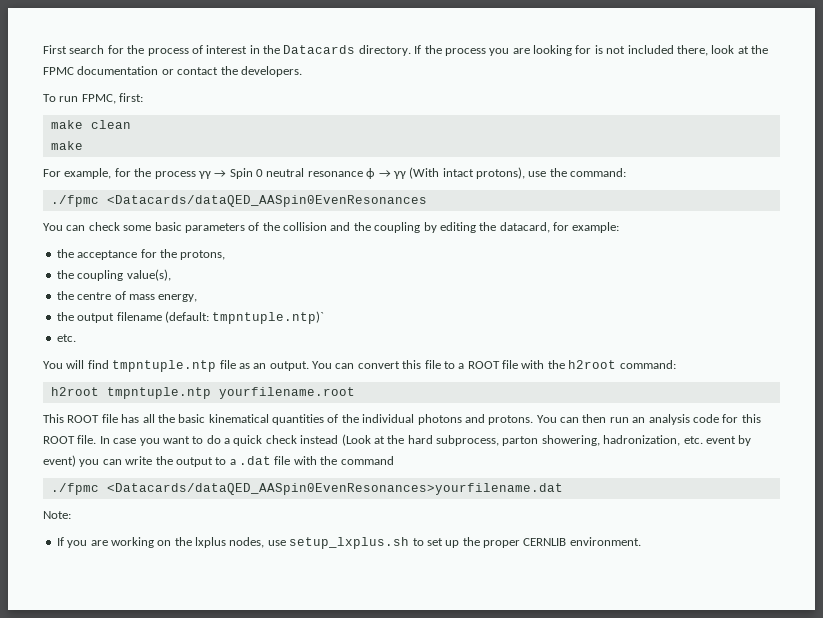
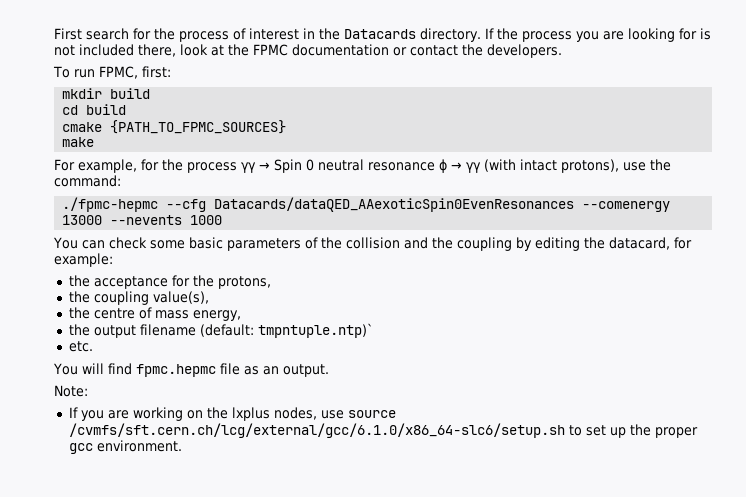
- make clean
+ mkdir build
+ cd build
+ cmake {PATH_TO_FPMC_SOURCES}
- For example, for the process γγ → Spin 0 neutral resonance ϕ → γγ (With intact protons), use the command:
+ For example, for the process γγ → Spin 0 neutral resonance ϕ → γγ (with intact protons), use the command:
- ./fpmc <Datacards/dataQED_AASpin0EvenResonances
+ ./fpmc-hepmc --cfg Datacards/dataQED_AAexoticSpin0EvenResonances --comenergy 13000 --nevents 1000
- You will find tmpntuple.ntp file as an output. You can convert this file to a ROOT file with the h2root command:
- h2root tmpntuple.ntp yourfilename.root
- This ROOT file has all the basic kinematical quantities of the individual photons and protons. You can then run an analysis code for this ROOT file. In case you want to do a quick check instead (Look at the hard subprocess, parton showering, hadronization, etc. event by event) you can write the output to a .dat file with the command
- ./fpmc <Datacards/dataQED_AASpin0EvenResonances>yourfilename.dat
+ You will find fpmc.hepmc file as an output.
- If you are working on the lxplus nodes, use setup_lxplus.sh to set up the proper CERNLIB environment.
+ If you are working on the lxplus nodes, use source /cvmfs/sft.cern.ch/lcg/external/gcc/6.1.0/x86_64-slc6/setup.sh to set up the proper gcc environment.

